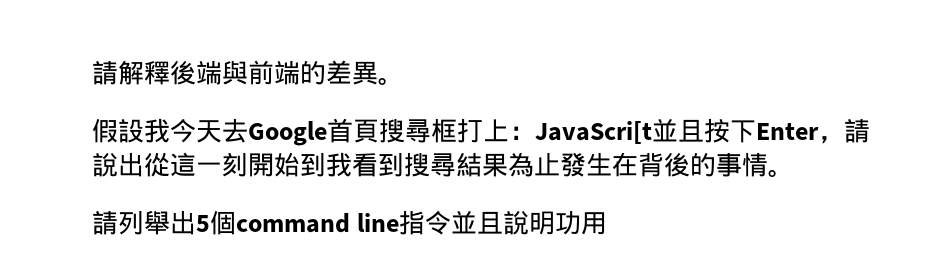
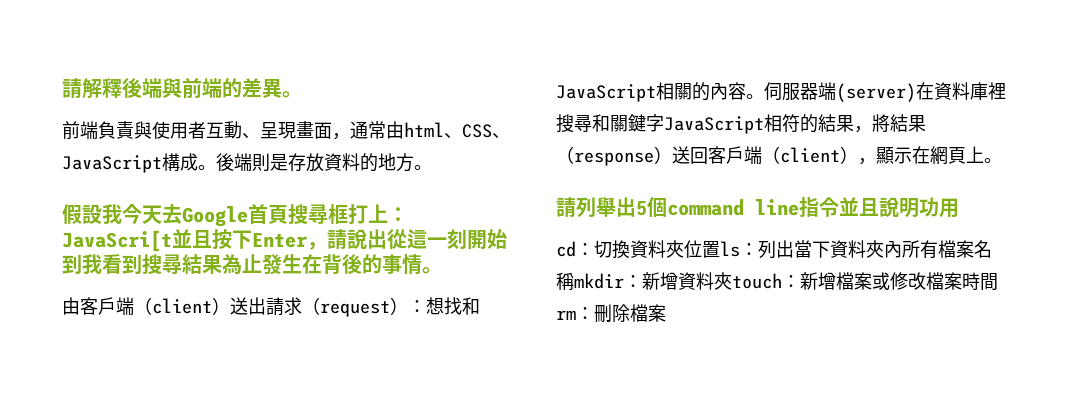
+ 前端負責與使用者互動、呈現畫面，通常由html、CSS、JavaScript構成。後端則是存放資料的地方。
+ 由客戶端（client）送出請求（request）：想找和JavaScript相關的內容。伺服器端(server)在資料庫裡搜尋和關鍵字JavaScript相符的結果，將結果（response）送回客戶端（client），顯示在網頁上。
+ cd：切換資料夾位置ls：列出當下資料夾內所有檔案名稱mkdir：新增資料夾touch：新增檔案或修改檔案時間rm：刪除檔案

